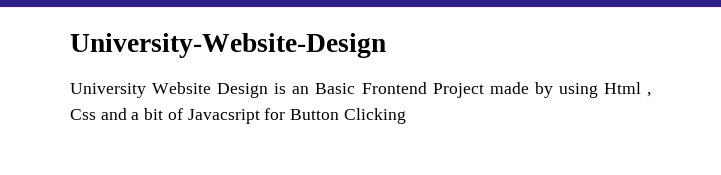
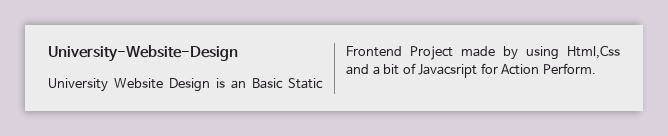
- University Website Design is an Basic Frontend Project made by using Html , Css and a bit of Javacsript for Button Clicking
+ University Website Design is an Basic Static Frontend Project made by using Html,Css and a bit of Javacsript for Action Perform.

